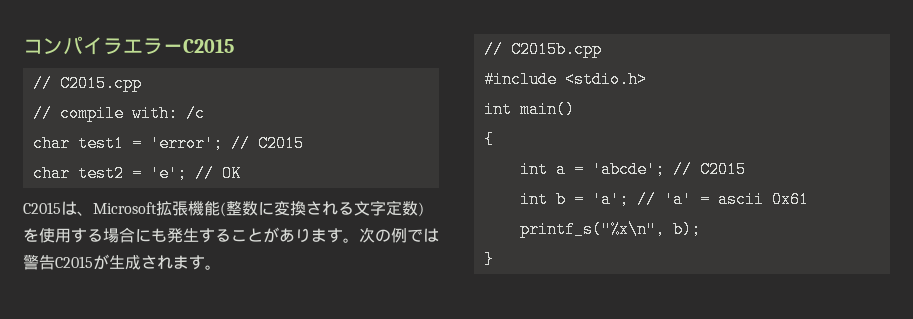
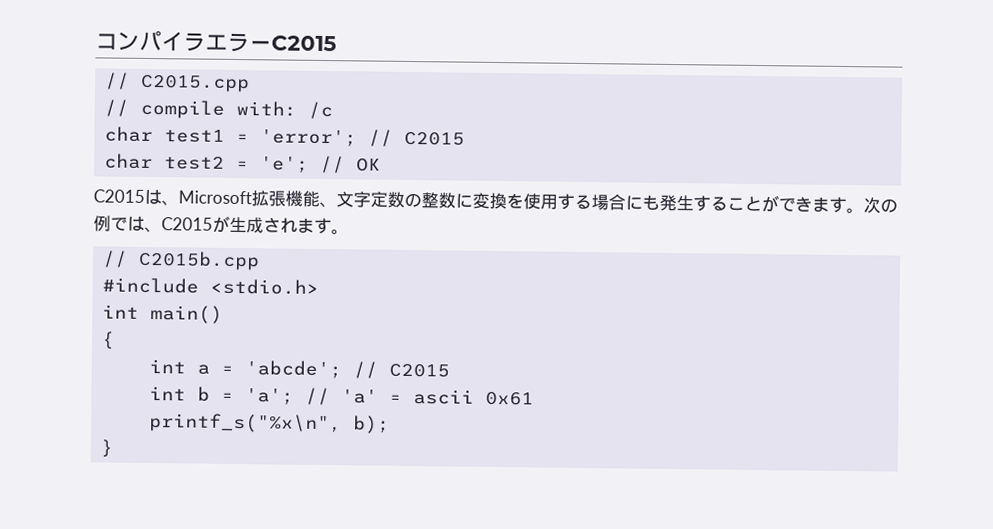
- C2015は、Microsoft拡張機能(整数に変換される文字定数)を使用する場合にも発生することがあります。
+ C2015は、Microsoft拡張機能、文字定数の整数に変換を使用する場合にも発生することができます。
- 次の例では警告C2015が生成されます。
+ 次の例では、C2015が生成されます。

